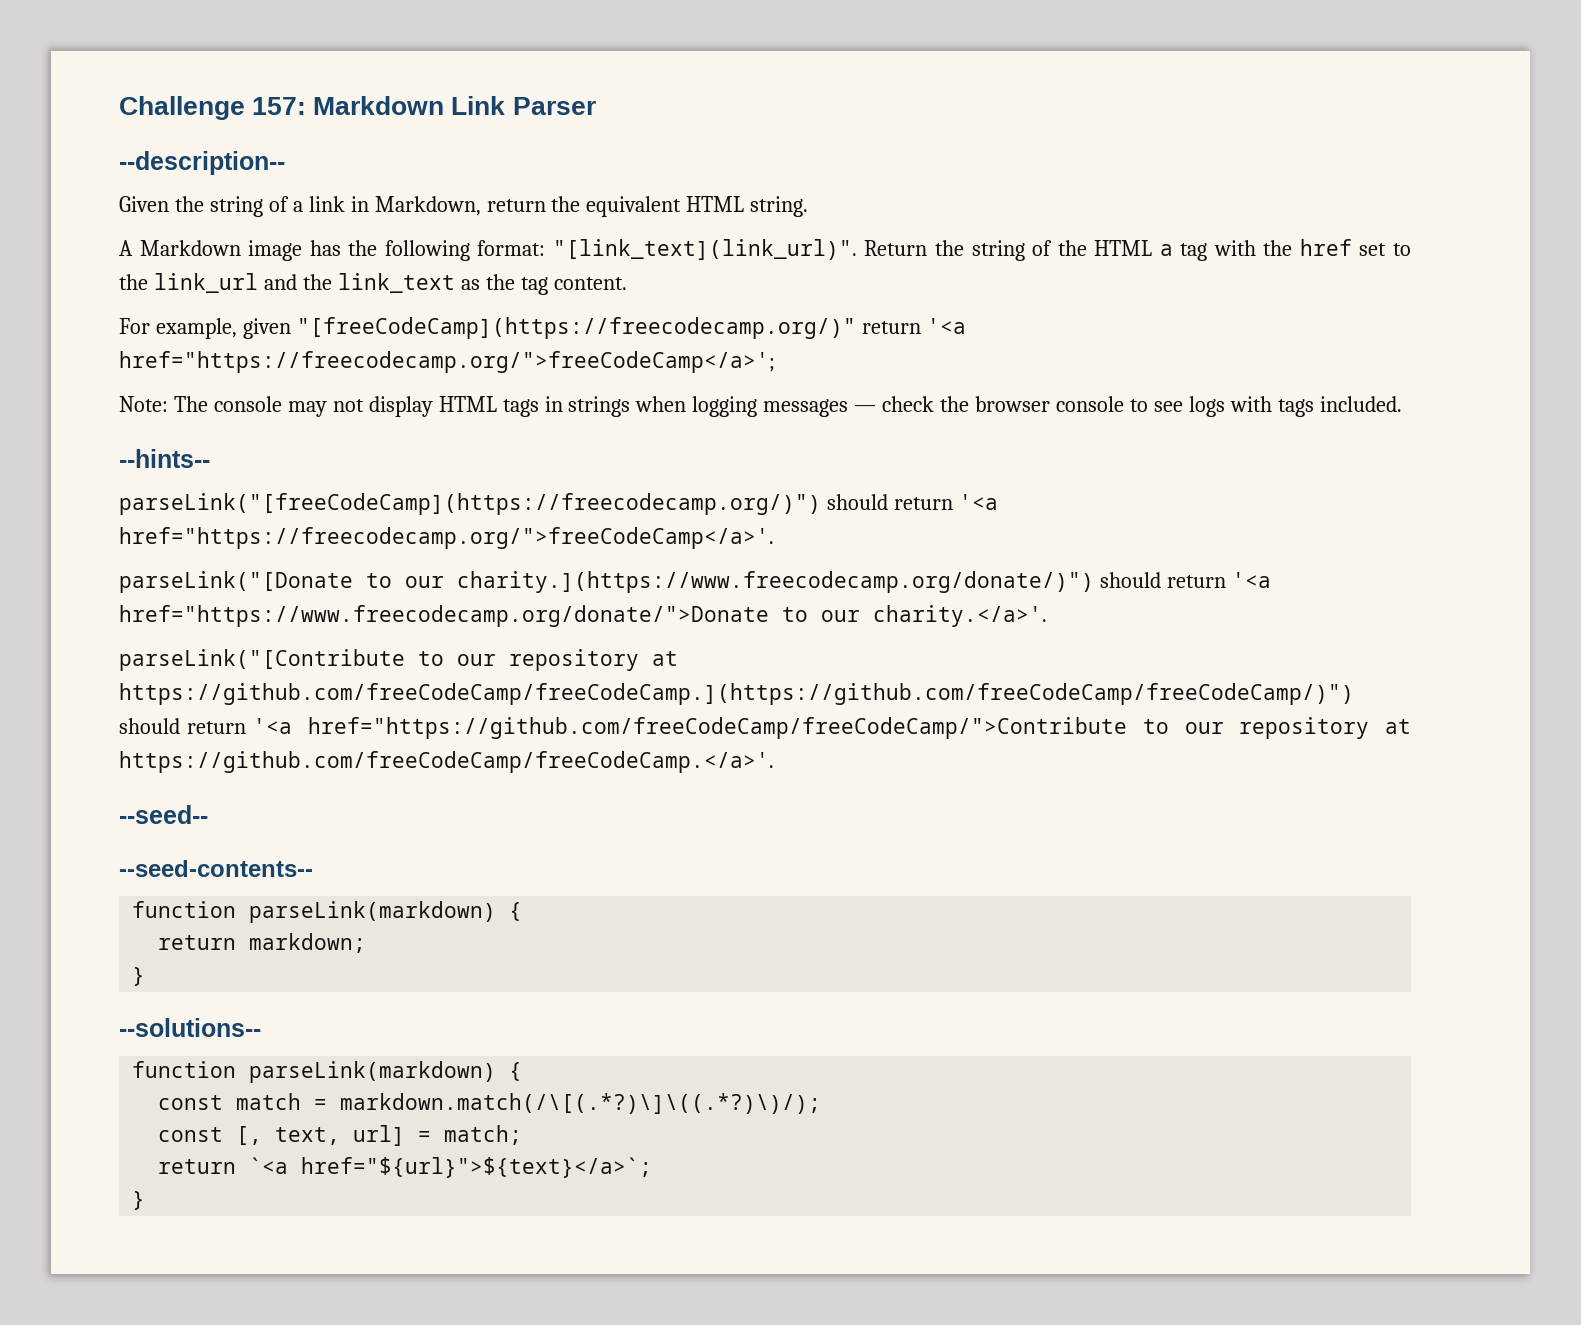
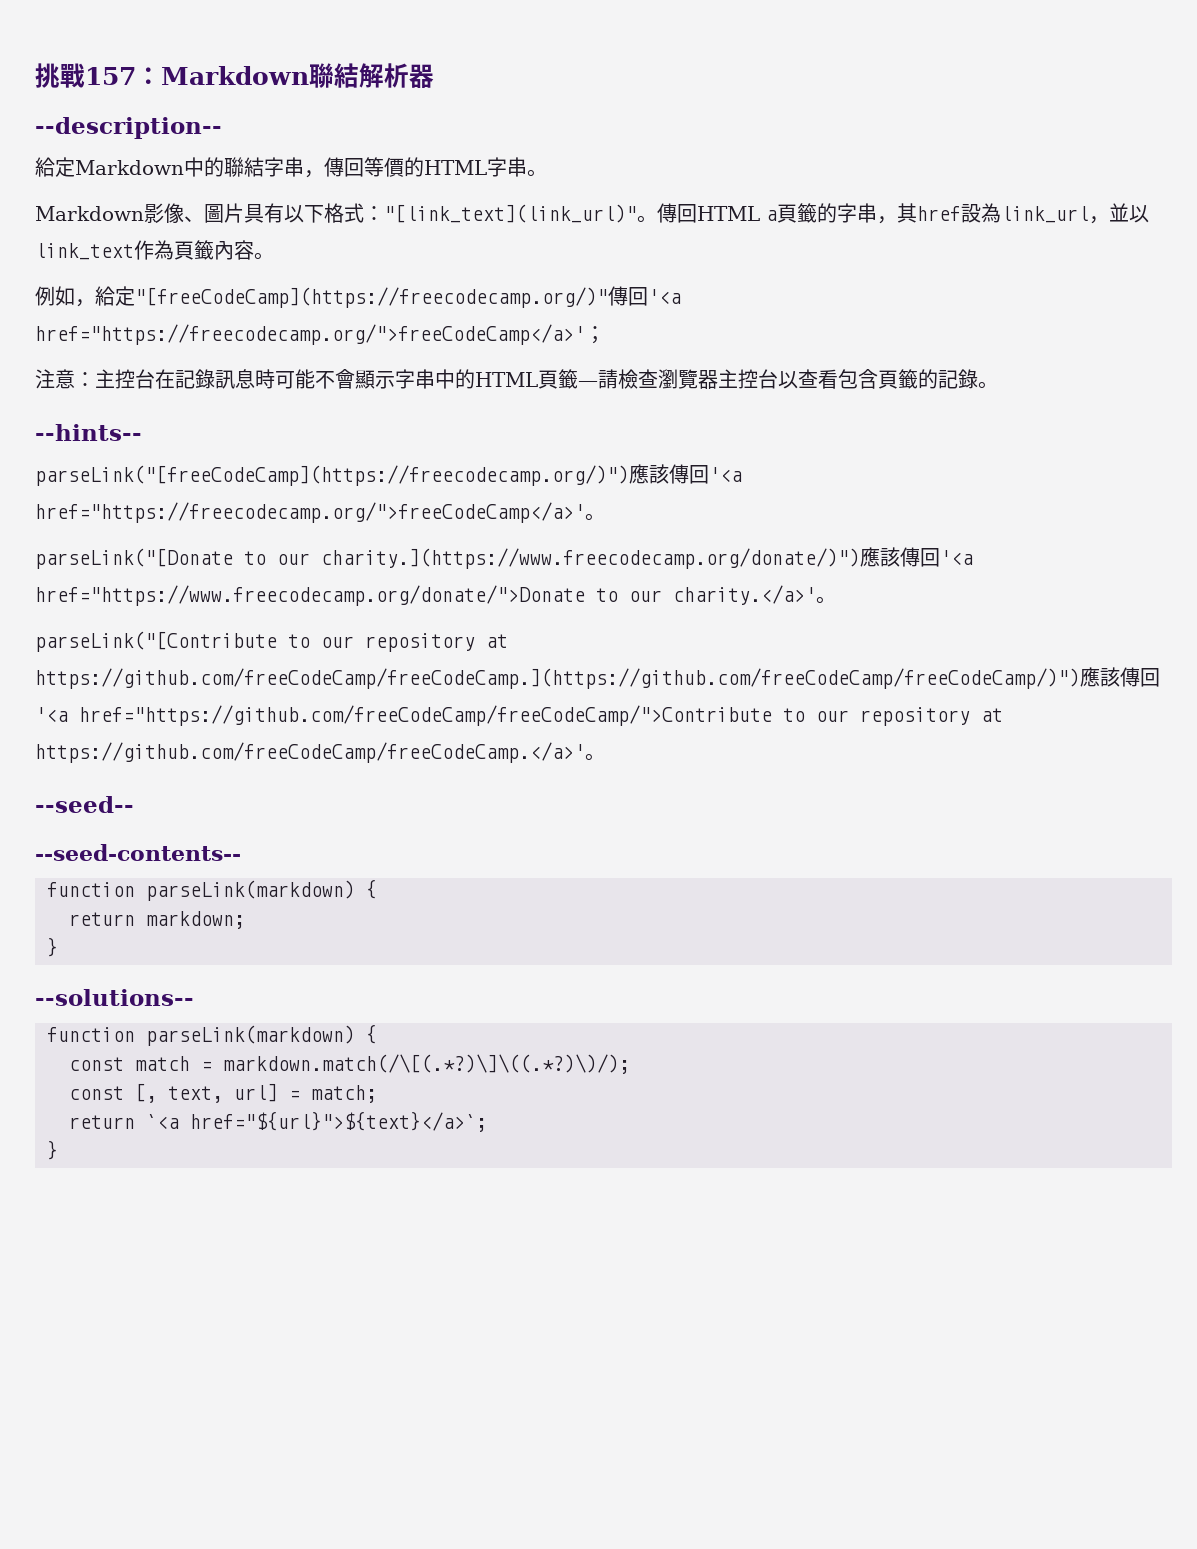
- Challenge 157: Markdown Link Parser
+ 挑戰157：Markdown聯結解析器
  --description--
- Given the string of a link in Markdown, return the equivalent HTML string.
- A Markdown image has the following format: "[link_text](link_url)". Return the string of the HTML a tag with the href set to the link_url and the link_text as the tag content.
- For example, given "[freeCodeCamp](https://freecodecamp.org/)" return '<a href="https://freecodecamp.org/">freeCodeCamp</a>';
- Note: The console may not display HTML tags in strings when logging messages — check the browser console to see logs with tags included.
+ 給定Markdown中的聯結字串，傳回等價的HTML字串。
+ Markdown影像、圖片具有以下格式："[link_text](link_url)"。傳回HTML a頁籤的字串，其href設為link_url，並以link_text作為頁籤內容。
+ 例如，給定"[freeCodeCamp](https://freecodecamp.org/)"傳回'<a href="https://freecodecamp.org/">freeCodeCamp</a>'；
+ 注意：主控台在記錄訊息時可能不會顯示字串中的HTML頁籤—請檢查瀏覽器主控台以查看包含頁籤的記錄。
  --hints--
- parseLink("[freeCodeCamp](https://freecodecamp.org/)") should return '<a href="https://freecodecamp.org/">freeCodeCamp</a>'.
+ parseLink("[freeCodeCamp](https://freecodecamp.org/)")應該傳回'<a href="https://freecodecamp.org/">freeCodeCamp</a>'。
- parseLink("[Donate to our charity.](https://www.freecodecamp.org/donate/)") should return '<a href="https://www.freecodecamp.org/donate/">Donate to our charity.</a>'.
+ parseLink("[Donate to our charity.](https://www.freecodecamp.org/donate/)")應該傳回'<a href="https://www.freecodecamp.org/donate/">Donate to our charity.</a>'。
- parseLink("[Contribute to our repository at https://github.com/freeCodeCamp/freeCodeCamp.](https://github.com/freeCodeCamp/freeCodeCamp/)") should return '<a href="https://github.com/freeCodeCamp/freeCodeCamp/">Contribute to our repository at https://github.com/freeCodeCamp/freeCodeCamp.</a>'.
+ parseLink("[Contribute to our repository at https://github.com/freeCodeCamp/freeCodeCamp.](https://github.com/freeCodeCamp/freeCodeCamp/)")應該傳回'<a href="https://github.com/freeCodeCamp/freeCodeCamp/">Contribute to our repository at https://github.com/freeCodeCamp/freeCodeCamp.</a>'。

